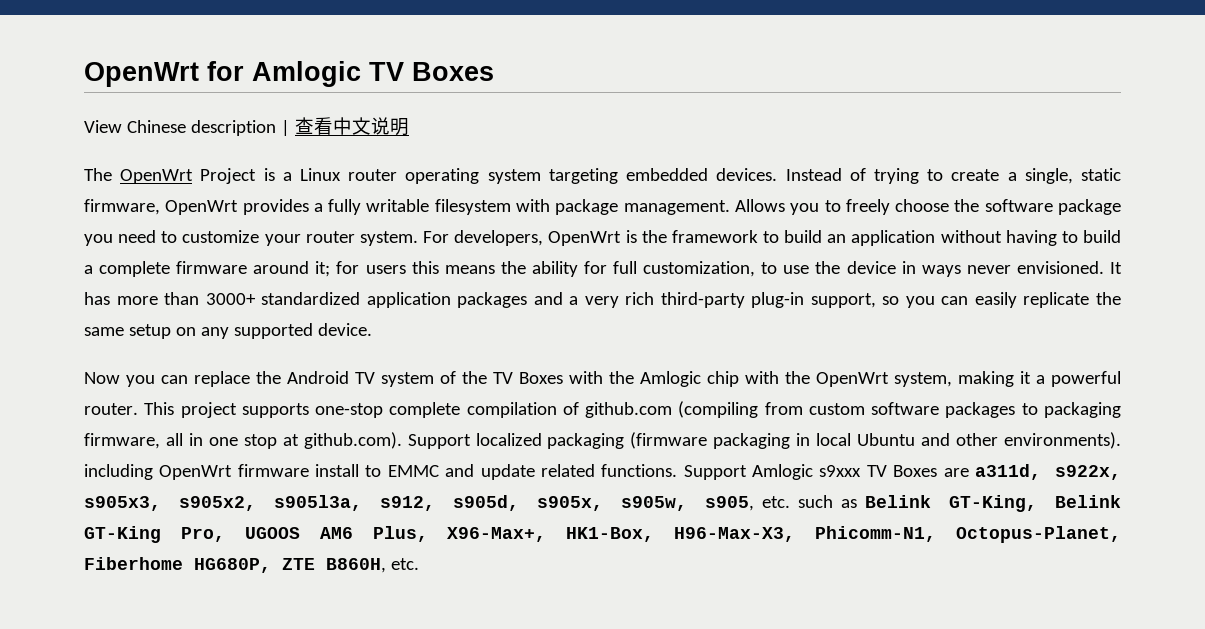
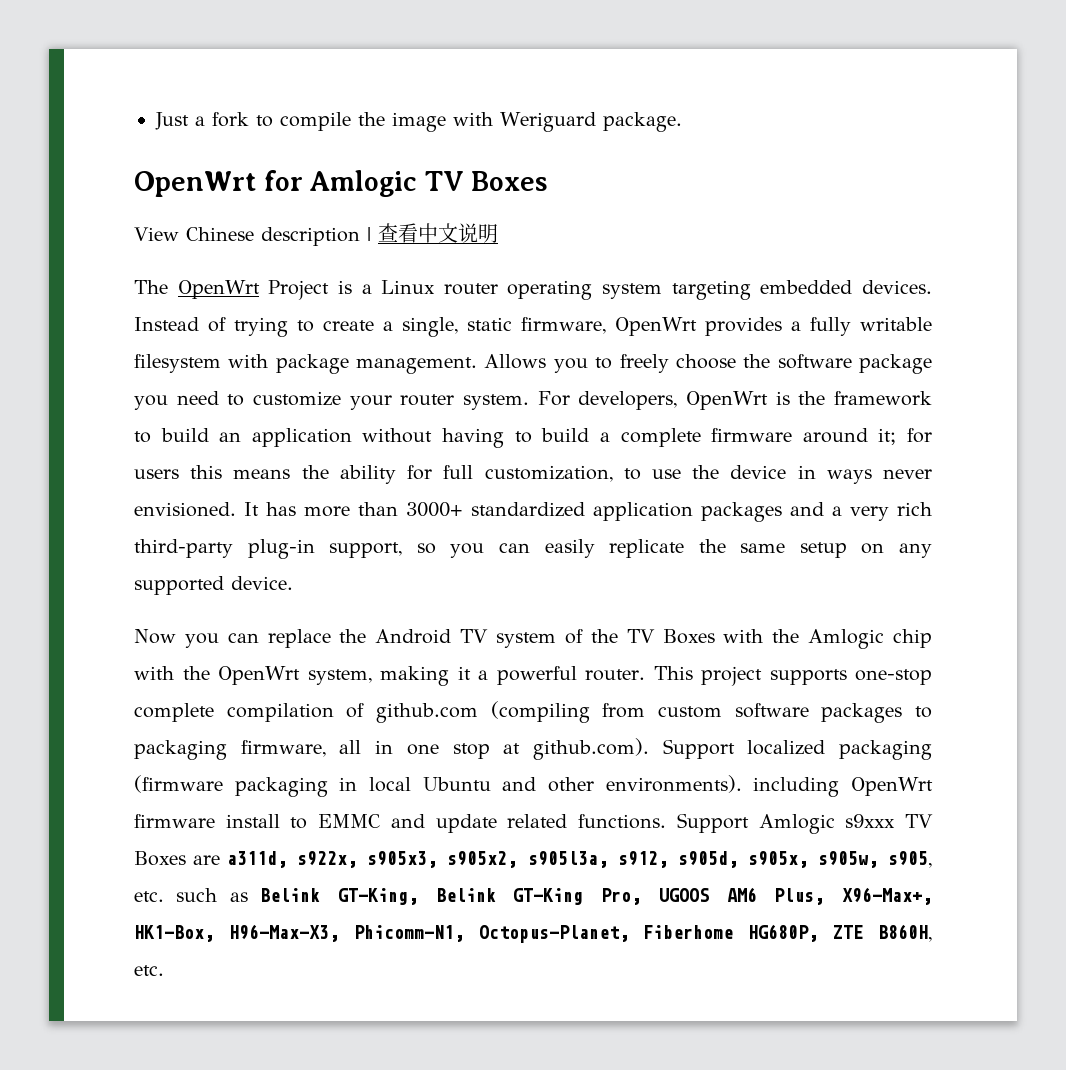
+ Just a fork to compile the image with Weriguard package.

